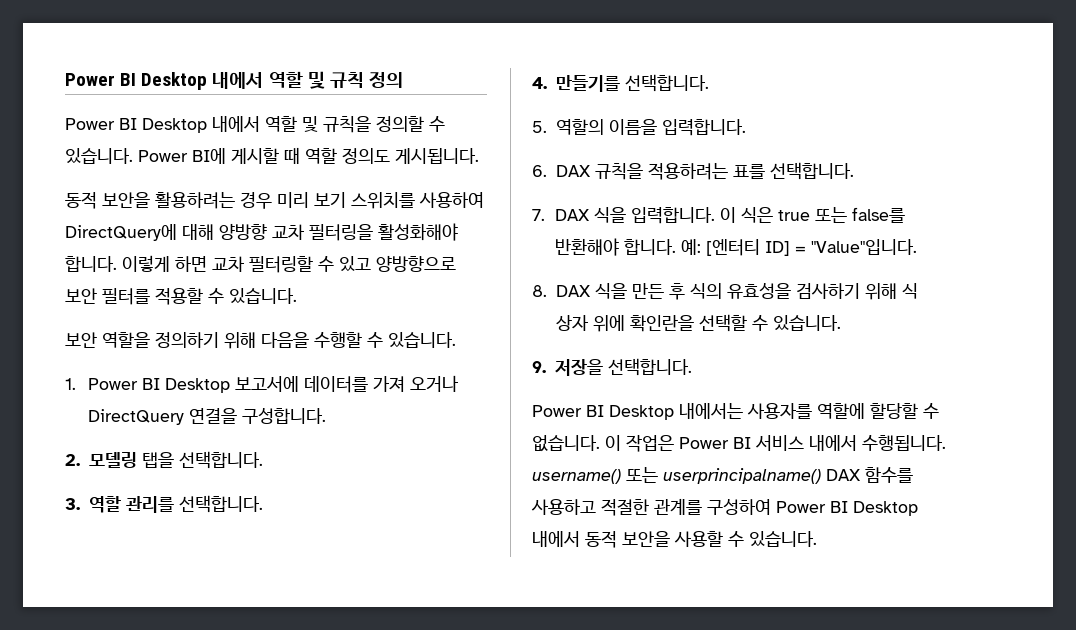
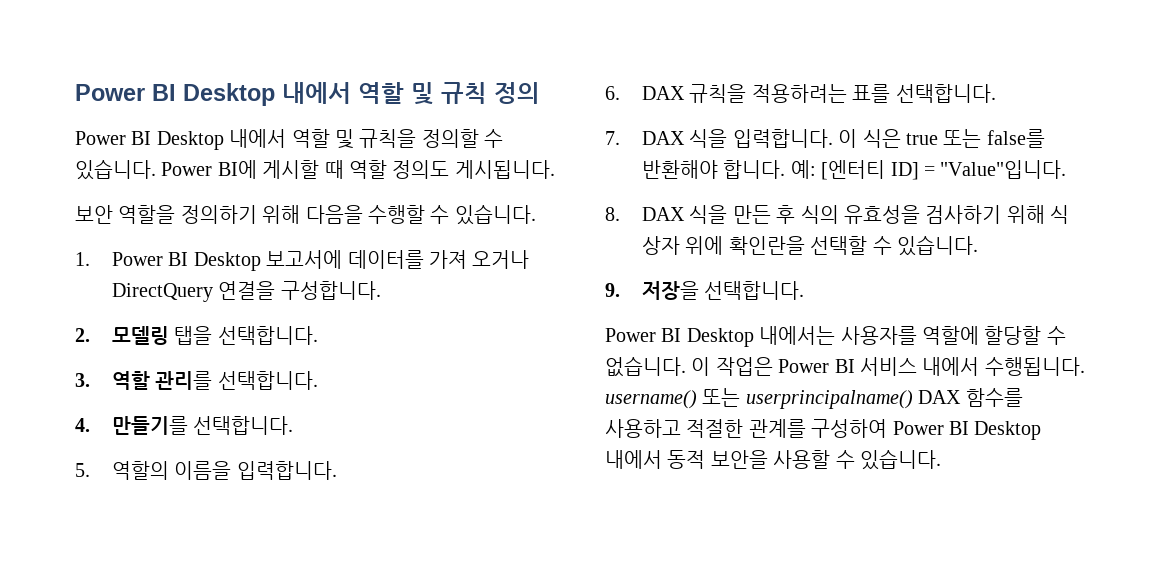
- 동적 보안을 활용하려는 경우 미리 보기 스위치를 사용하여 DirectQuery에 대해 양방향 교차 필터링을 활성화해야 합니다. 이렇게 하면 교차 필터링할 수 있고 양방향으로 보안 필터를 적용할 수 있습니다.

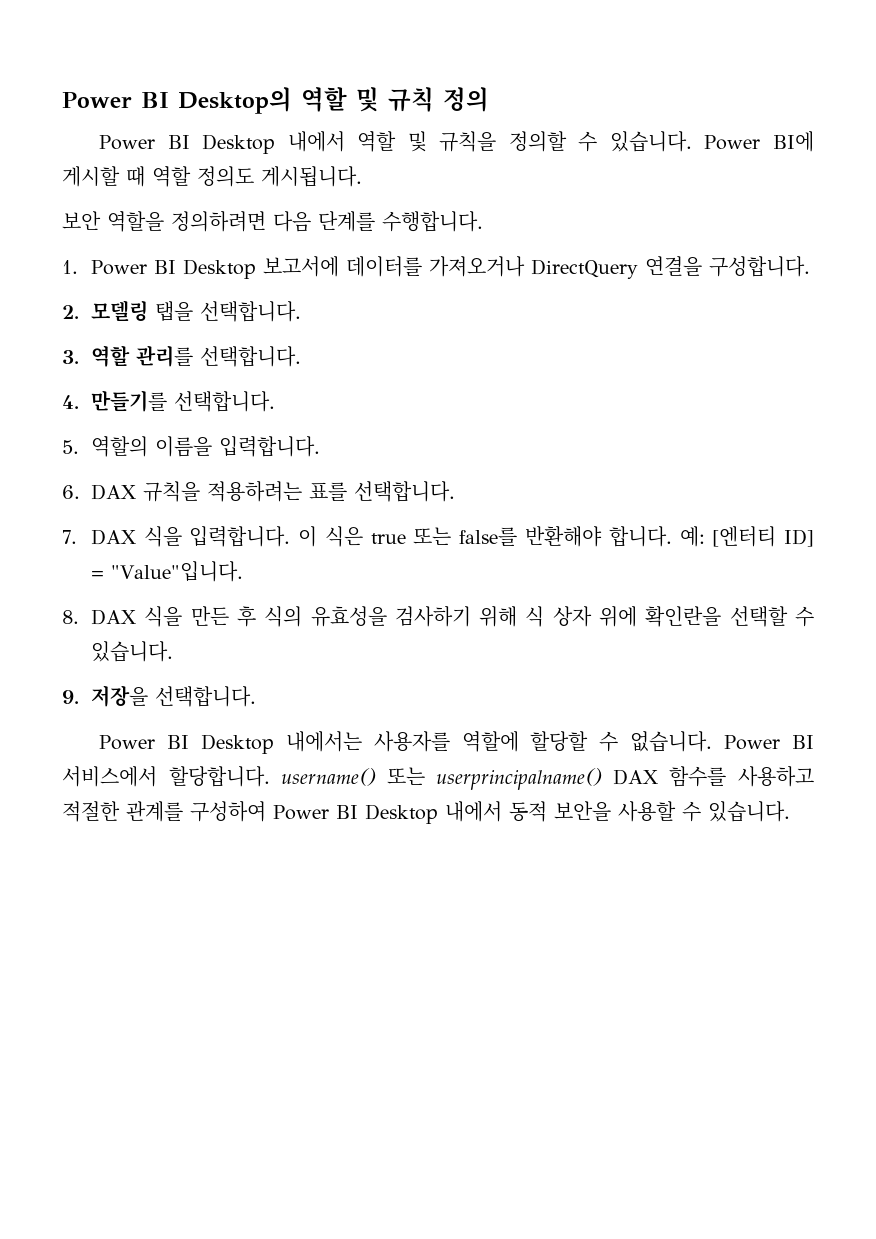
- Power BI Desktop 내에서 역할 및 규칙 정의
+ Power BI Desktop의 역할 및 규칙 정의
- 보안 역할을 정의하기 위해 다음을 수행할 수 있습니다.
+ 보안 역할을 정의하려면 다음 단계를 수행합니다.
- 1. Power BI Desktop 보고서에 데이터를 가져 오거나 DirectQuery 연결을 구성합니다.
+ 1. Power BI Desktop 보고서에 데이터를 가져오거나 DirectQuery 연결을 구성합니다.
- 이 작업은 Power BI 서비스 내에서 수행됩니다. username() 또는 userprincipalname() DAX 함수를 사용하고 적절한 관계를 구성하여 Power BI Desktop 내에서 동적 보안을 사용할 수 있습니다.
+ Power BI 서비스에서 할당합니다. username() 또는 userprincipalname() DAX 함수를 사용하고 적절한 관계를 구성하여 Power BI Desktop 내에서 동적 보안을 사용할 수 있습니다.

